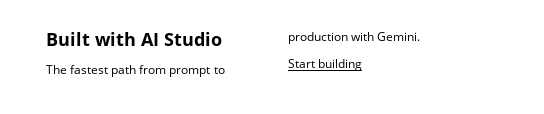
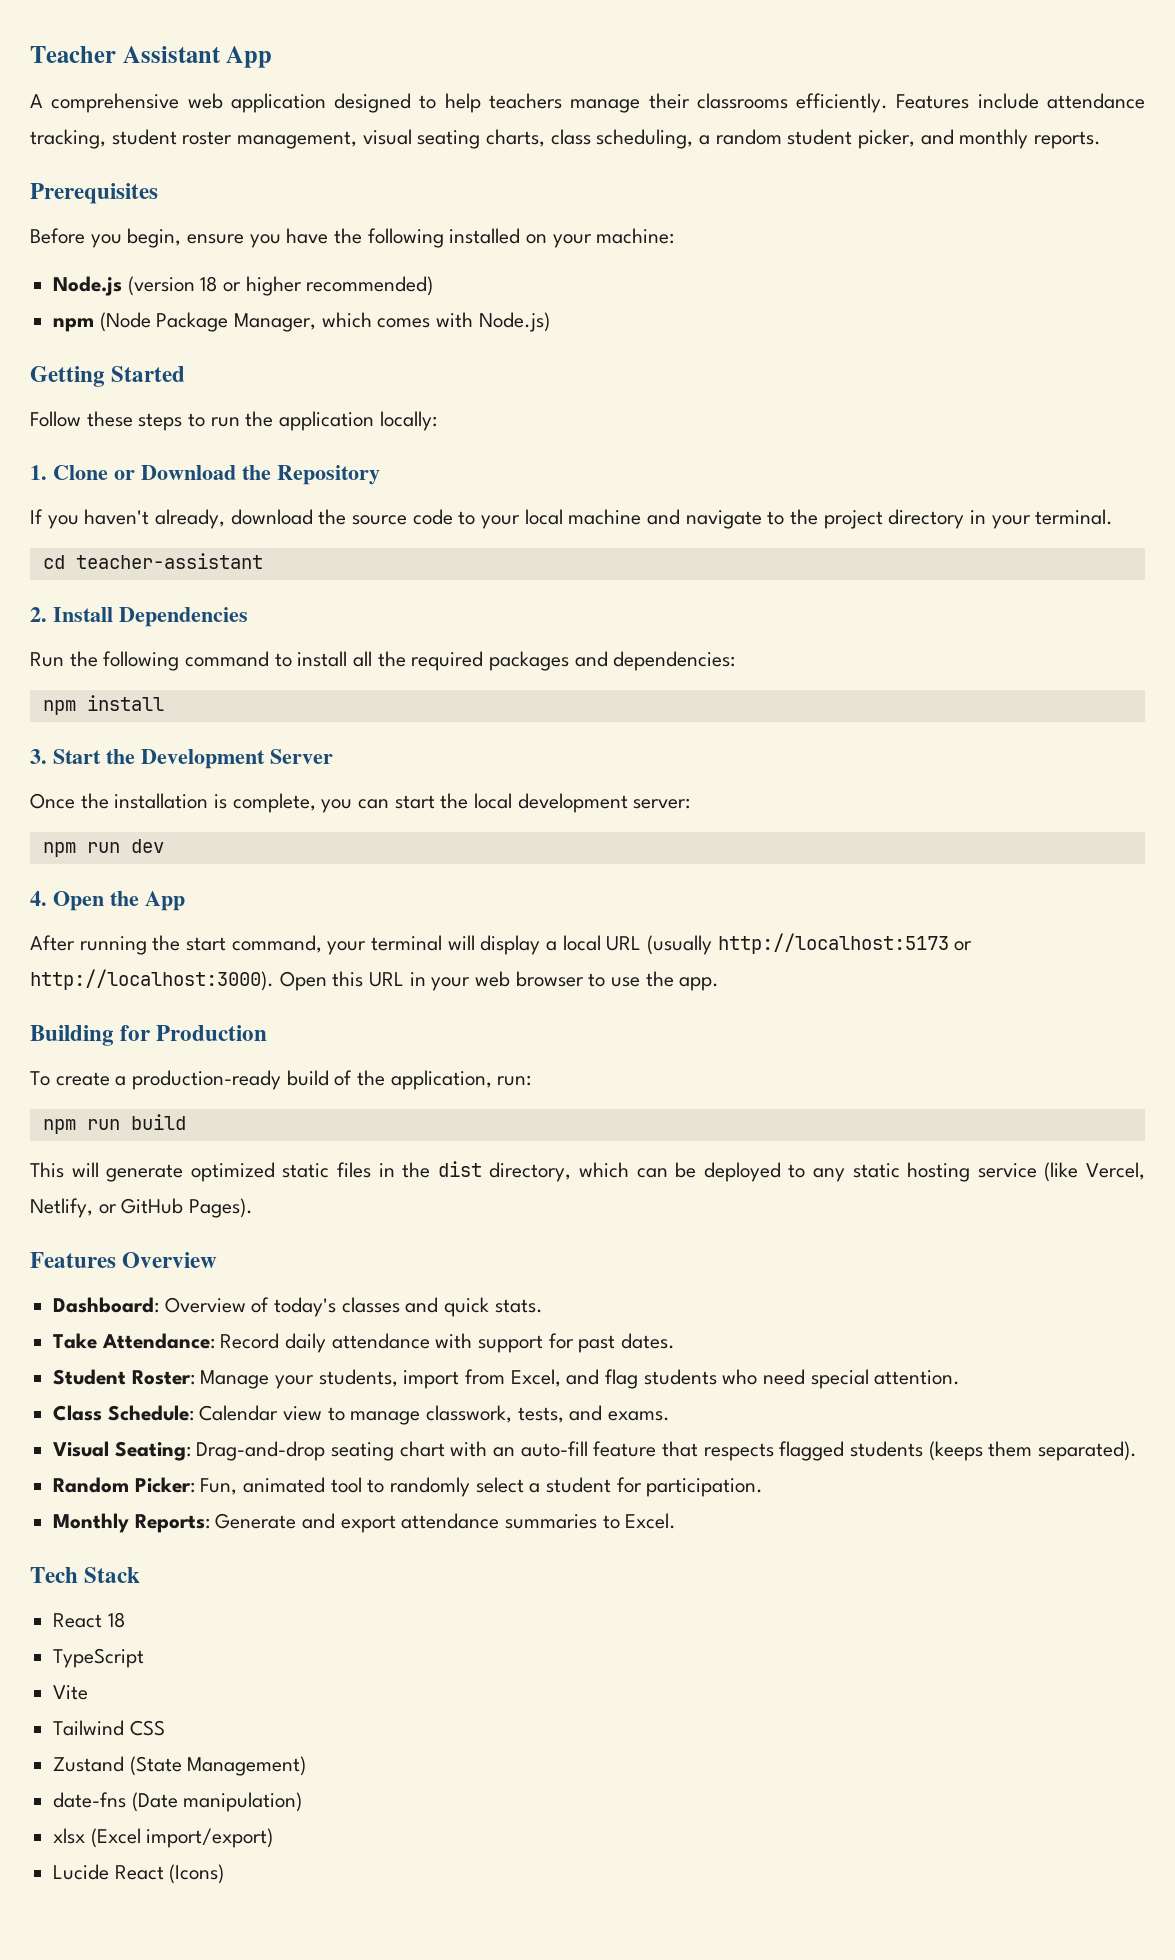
- Built with AI Studio
- The fastest path from prompt to production with Gemini.
- Start building
+ Teacher Assistant App
+ A comprehensive web application designed to help teachers manage their classrooms efficiently. Features include attendance tracking, student roster management, visual seating charts, class scheduling, a random student picker, and monthly reports.
+ Prerequisites
+ Before you begin, ensure you have the following installed on your machine:
+ Node.js (version 18 or higher recommended)
+ npm (Node Package Manager, which comes with Node.js)
+ Getting Started
+ Follow these steps to run the application locally:
+ 1. Clone or Download the Repository
+ If you haven't already, download the source code to your local machine and navigate to the project directory in your terminal.
+ cd teacher-assistant
+ 2. Install Dependencies
+ Run the following command to install all the required packages and dependencies:
+ npm install
+ 3. Start the Development Server
+ Once the installation is complete, you can start the local development server:
+ npm run dev
+ 4. Open the App
+ After running the start command, your terminal will display a local URL (usually http://localhost:5173 or http://localhost:3000). Open this URL in your web browser to use the app.
+ Building for Production
+ To create a production-ready build of the application, run:
+ npm run build
+ This will generate optimized static files in the dist directory, which can be deployed to any static hosting service (like Vercel, Netlify, or GitHub Pages).
+ Features Overview
+ Dashboard: Overview of today's classes and quick stats.
+ Take Attendance: Record daily attendance with support for past dates.
+ Student Roster: Manage your students, import from Excel, and flag students who need special attention.
+ Class Schedule: Calendar view to manage classwork, tests, and exams.
+ Visual Seating: Drag-and-drop seating chart with an auto-fill feature that respects flagged students (keeps them separated).
+ Random Picker: Fun, animated tool to randomly select a student for participation.
+ Monthly Reports: Generate and export attendance summaries to Excel.
+ Tech Stack
+ React 18
+ TypeScript
+ Vite
+ Tailwind CSS
+ Zustand (State Management)
+ date-fns (Date manipulation)
+ xlsx (Excel import/export)
+ Lucide React (Icons)

